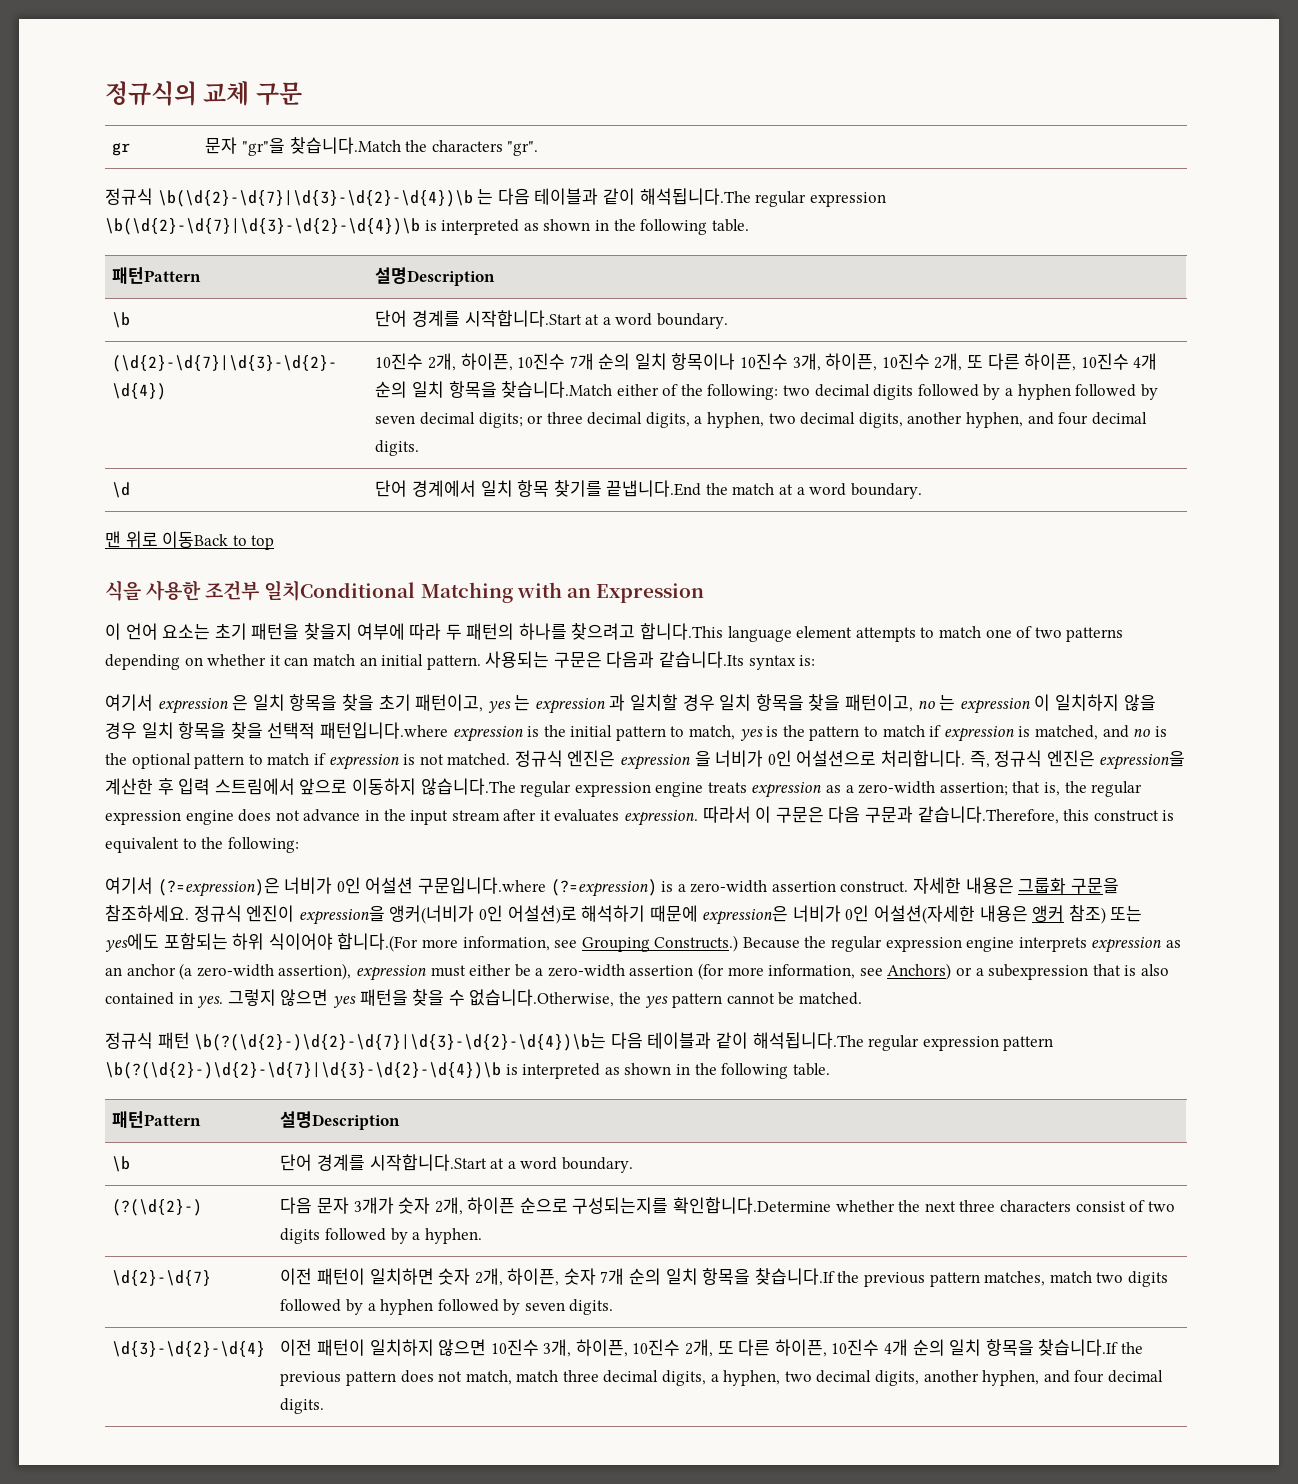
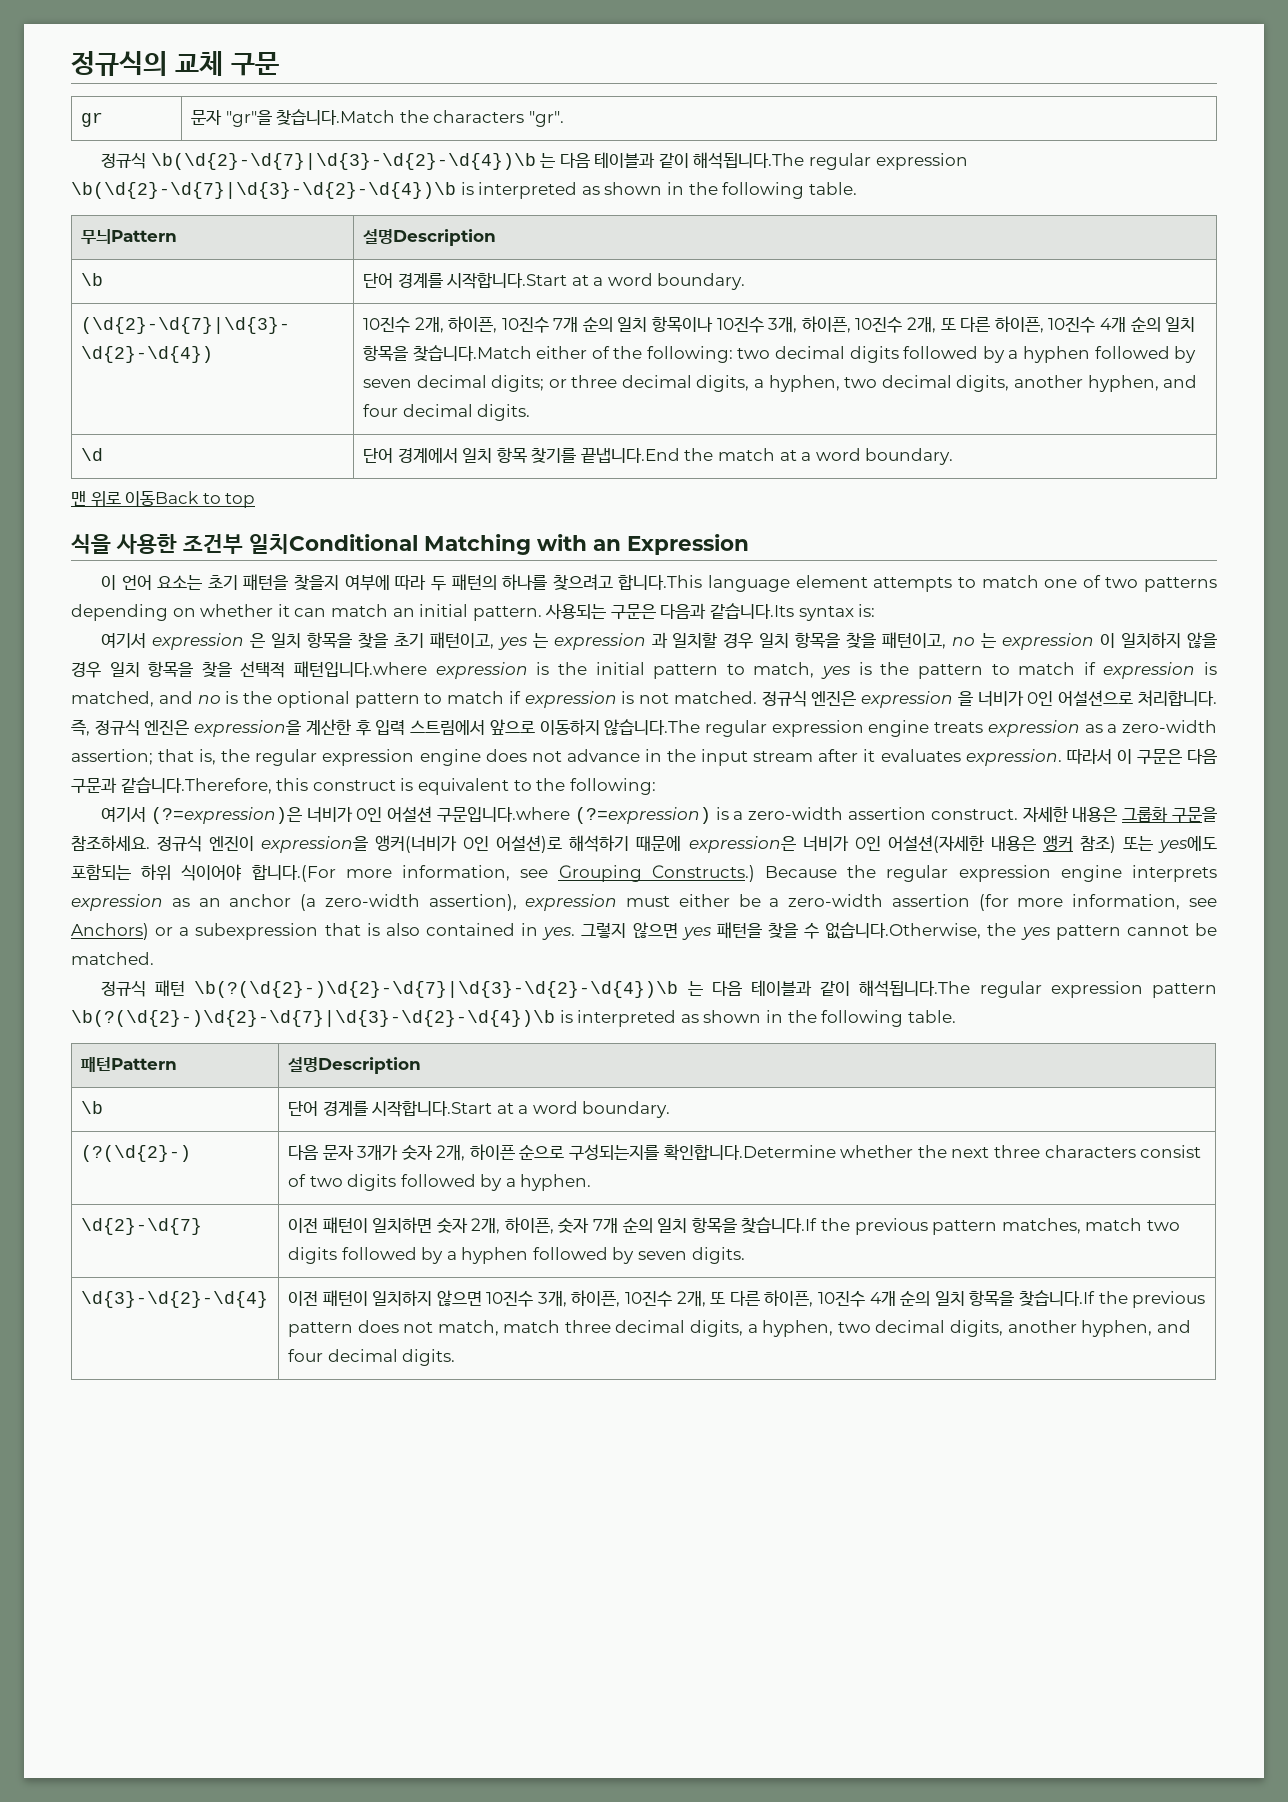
  정규식 \b(\d{2}-\d{7}|\d{3}-\d{2}-\d{4})\b 는 다음 테이블과 같이 해석됩니다.The regular expression \b(\d{2}-\d{7}|\d{3}-\d{2}-\d{4})\b is interpreted as shown in the following table.
- 패턴Pattern | 설명Description
+ 무늬Pattern | 설명Description
- 정규식 패턴 \b(?(\d{2}-)\d{2}-\d{7}|\d{3}-\d{2}-\d{4})\b는 다음 테이블과 같이 해석됩니다.The regular expression pattern \b(?(\d{2}-)\d{2}-\d{7}|\d{3}-\d{2}-\d{4})\b is interpreted as shown in the following table.
+ 정규식 패턴 \b(?(\d{2}-)\d{2}-\d{7}|\d{3}-\d{2}-\d{4})\b 는 다음 테이블과 같이 해석됩니다.The regular expression pattern \b(?(\d{2}-)\d{2}-\d{7}|\d{3}-\d{2}-\d{4})\b is interpreted as shown in the following table.

